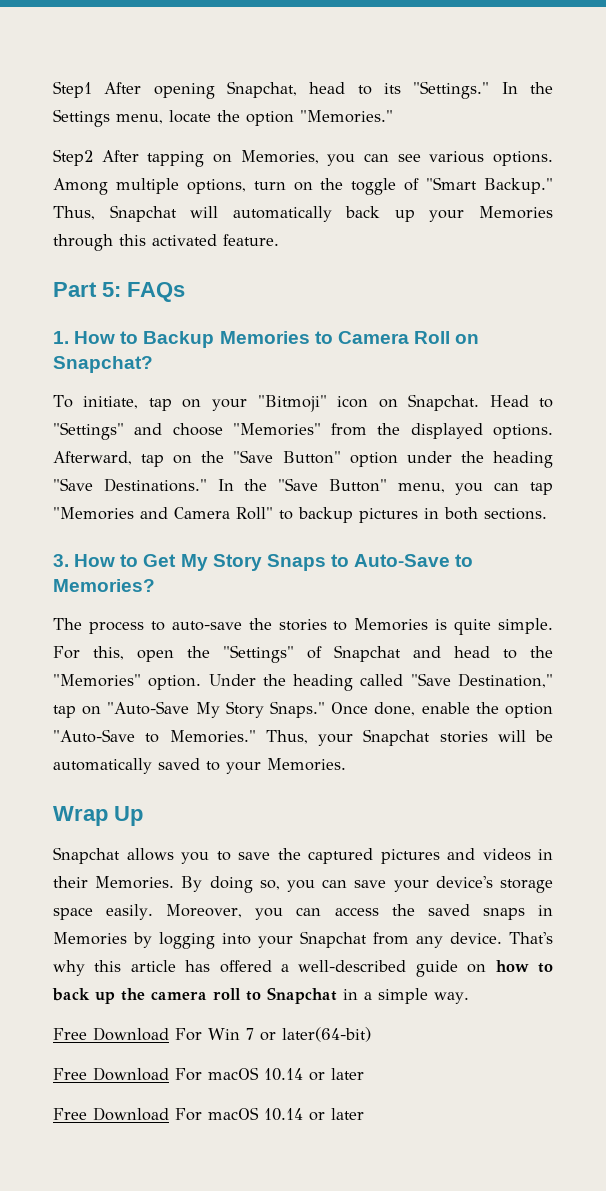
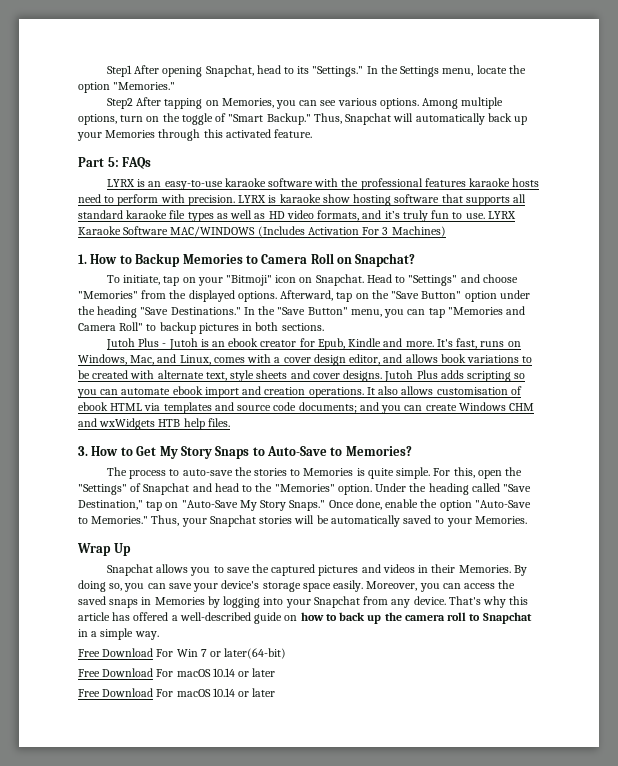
+ LYRX is an easy-to-use karaoke software with the professional features karaoke hosts need to perform with precision. LYRX is karaoke show hosting software that supports all standard karaoke file types as well as HD video formats, and it’s truly fun to use. LYRX Karaoke Software MAC/WINDOWS (Includes Activation For 3 Machines)
+ Jutoh Plus - Jutoh is an ebook creator for Epub, Kindle and more. It's fast, runs on Windows, Mac, and Linux, comes with a cover design editor, and allows book variations to be created with alternate text, style sheets and cover designs. Jutoh Plus adds scripting so you can automate ebook import and creation operations. It also allows customisation of ebook HTML via templates and source code documents; and you can create Windows CHM and wxWidgets HTB help files.

